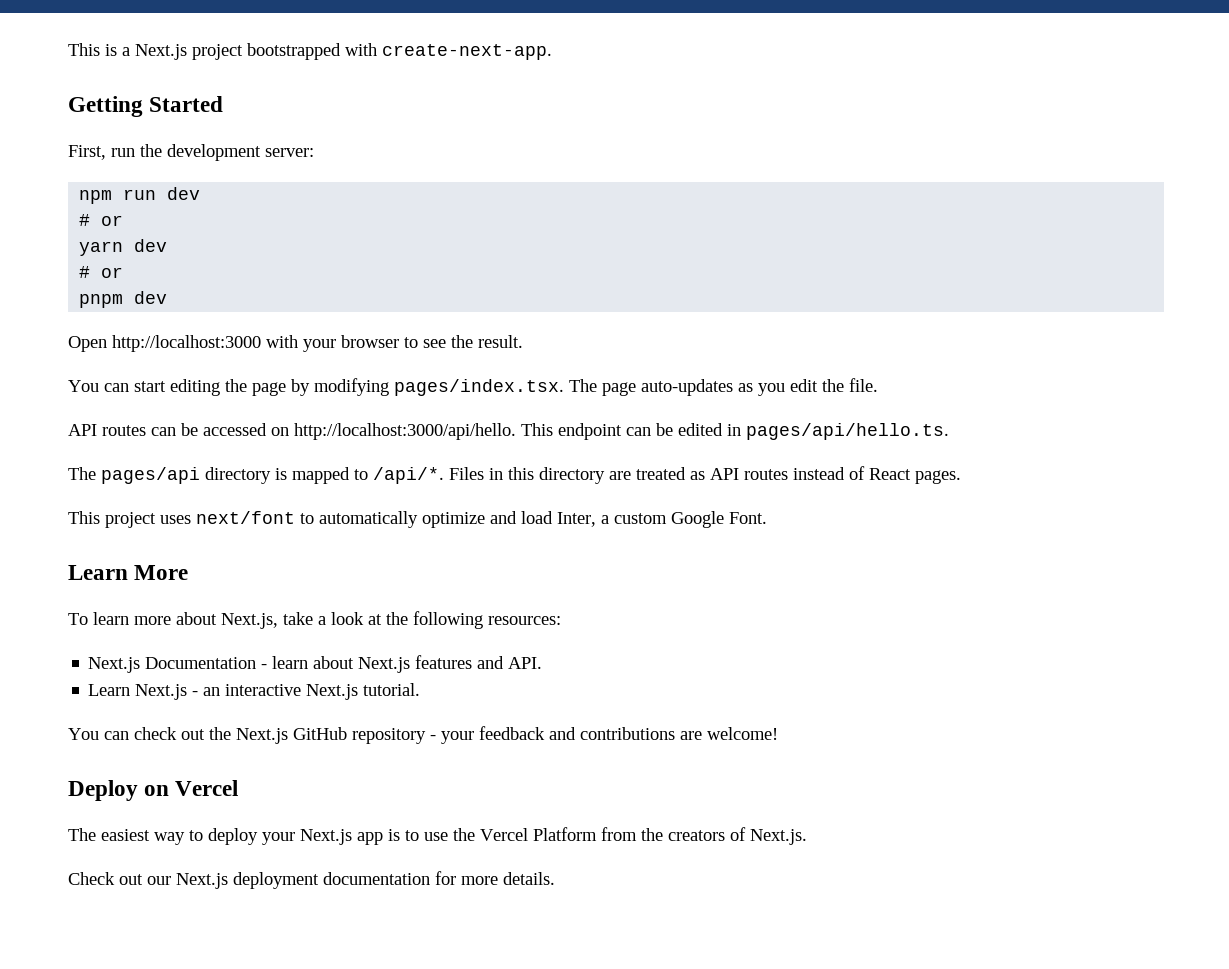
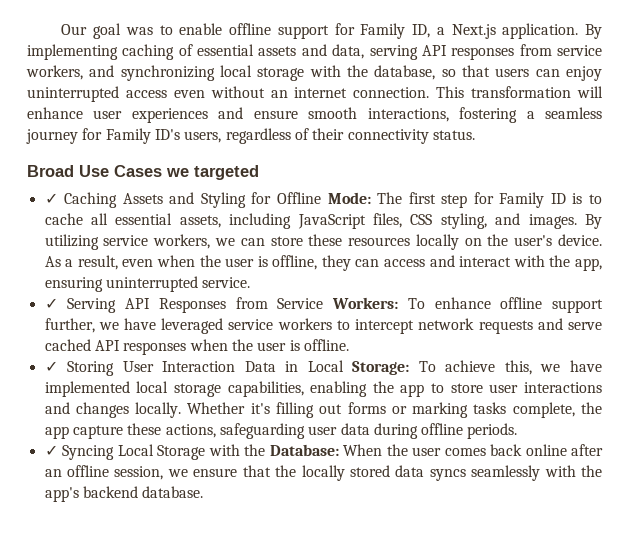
- This is a Next.js project bootstrapped with create-next-app.
- Getting Started
- First, run the development server:
- npm run dev
- # or
- yarn dev
- # or
- pnpm dev
- Open http://localhost:3000 with your browser to see the result.
- You can start editing the page by modifying pages/index.tsx. The page auto-updates as you edit the file.
- API routes can be accessed on http://localhost:3000/api/hello. This endpoint can be edited in pages/api/hello.ts.
- The pages/api directory is mapped to /api/*. Files in this directory are treated as API routes instead of React pages.
- This project uses next/font to automatically optimize and load Inter, a custom Google Font.
- Learn More
- To learn more about Next.js, take a look at the following resources:
- Next.js Documentation - learn about Next.js features and API.
- Learn Next.js - an interactive Next.js tutorial.
- You can check out the Next.js GitHub repository - your feedback and contributions are welcome!
- Deploy on Vercel
- The easiest way to deploy your Next.js app is to use the Vercel Platform from the creators of Next.js.
- Check out our Next.js deployment documentation for more details.
+ Our goal was to enable offline support for Family ID, a Next.js application. By implementing caching of essential assets and data, serving API responses from service workers, and synchronizing local storage with the database, so that users can enjoy uninterrupted access even without an internet connection. This transformation will enhance user experiences and ensure smooth interactions, fostering a seamless journey for Family ID's users, regardless of their connectivity status.
+ Broad Use Cases we targeted
+ ✓ Caching Assets and Styling for Offline Mode: The first step for Family ID is to cache all essential assets, including JavaScript files, CSS styling, and images. By utilizing service workers, we can store these resources locally on the user's device. As a result, even when the user is offline, they can access and interact with the app, ensuring uninterrupted service.
+ ✓ Serving API Responses from Service Workers: To enhance offline support further, we have leveraged service workers to intercept network requests and serve cached API responses when the user is offline.
+ ✓ Storing User Interaction Data in Local Storage: To achieve this, we have implemented local storage capabilities, enabling the app to store user interactions and changes locally. Whether it's filling out forms or marking tasks complete, the app capture these actions, safeguarding user data during offline periods.
+ ✓ Syncing Local Storage with the Database: When the user comes back online after an offline session, we ensure that the locally stored data syncs seamlessly with the app's backend database.

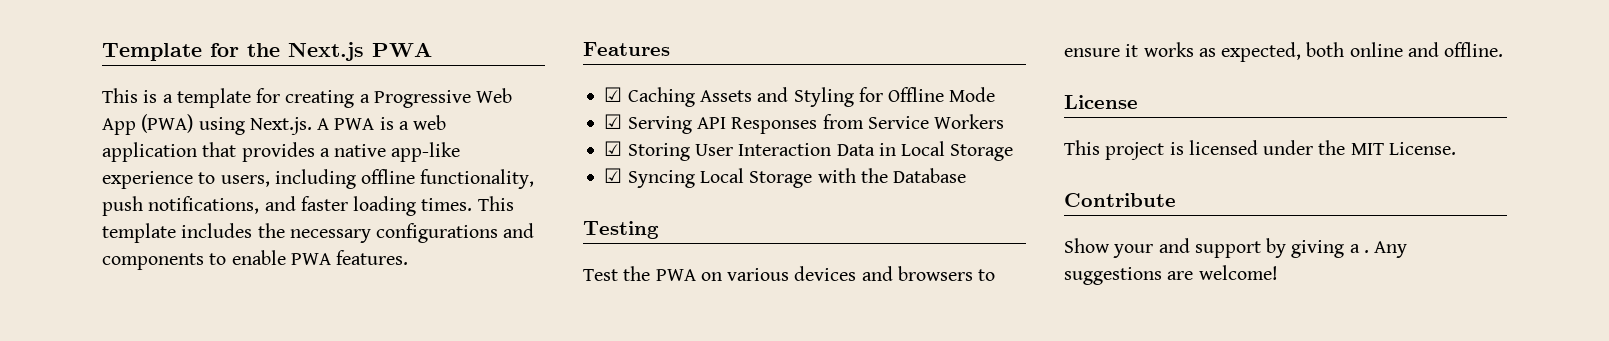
- Our goal was to enable offline support for Family ID, a Next.js application. By implementing caching of essential assets and data, serving API responses from service workers, and synchronizing local storage with the database, so that users can enjoy uninterrupted access even without an internet connection. This transformation will enhance user experiences and ensure smooth interactions, fostering a seamless journey for Family ID's users, regardless of their connectivity status.
- Broad Use Cases we targeted
- ✓ Caching Assets and Styling for Offline Mode: The first step for Family ID is to cache all essential assets, including JavaScript files, CSS styling, and images. By utilizing service workers, we can store these resources locally on the user's device. As a result, even when the user is offline, they can access and interact with the app, ensuring uninterrupted service.
- ✓ Serving API Responses from Service Workers: To enhance offline support further, we have leveraged service workers to intercept network requests and serve cached API responses when the user is offline.
- ✓ Storing User Interaction Data in Local Storage: To achieve this, we have implemented local storage capabilities, enabling the app to store user interactions and changes locally. Whether it's filling out forms or marking tasks complete, the app capture these actions, safeguarding user data during offline periods.
- ✓ Syncing Local Storage with the Database: When the user comes back online after an offline session, we ensure that the locally stored data syncs seamlessly with the app's backend database.
+ Template for the Next.js PWA
+ This is a template for creating a Progressive Web App (PWA) using Next.js. A PWA is a web application that provides a native app-like experience to users, including offline functionality, push notifications, and faster loading times. This template includes the necessary configurations and components to enable PWA features.
+ Features
+ ☑ Caching Assets and Styling for Offline Mode
+ ☑ Serving API Responses from Service Workers
+ ☑ Storing User Interaction Data in Local Storage
+ ☑ Syncing Local Storage with the Database
+ Testing
+ Test the PWA on various devices and browsers to ensure it works as expected, both online and offline.
+ License
+ This project is licensed under the MIT License.
+ Contribute
+ Show your and support by giving a . Any suggestions are welcome!

